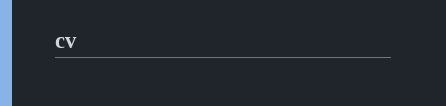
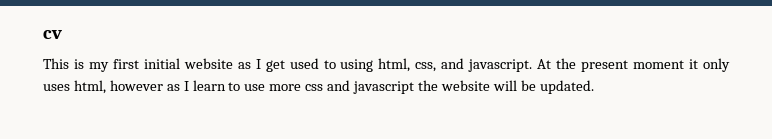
+ This is my first initial website as I get used to using html, css, and javascript. At the present moment it only uses html, however as I learn to use more css and javascript the website will be updated.

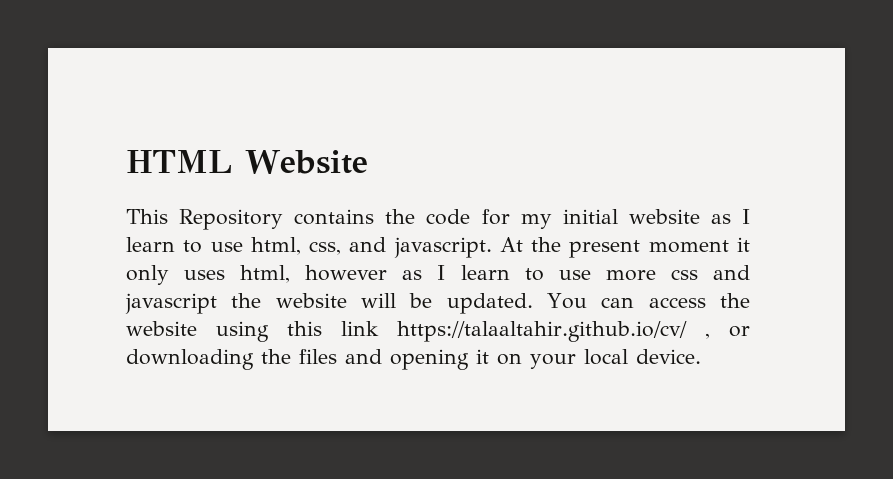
- cv
+ HTML Website
- This is my first initial website as I get used to using html, css, and javascript.
+ This Repository contains the code for my initial website as I learn to use html, css, and javascript.
+ You can access the website using this link https://talaaltahir.github.io/cv/ , or downloading the files and opening it on your local device.

